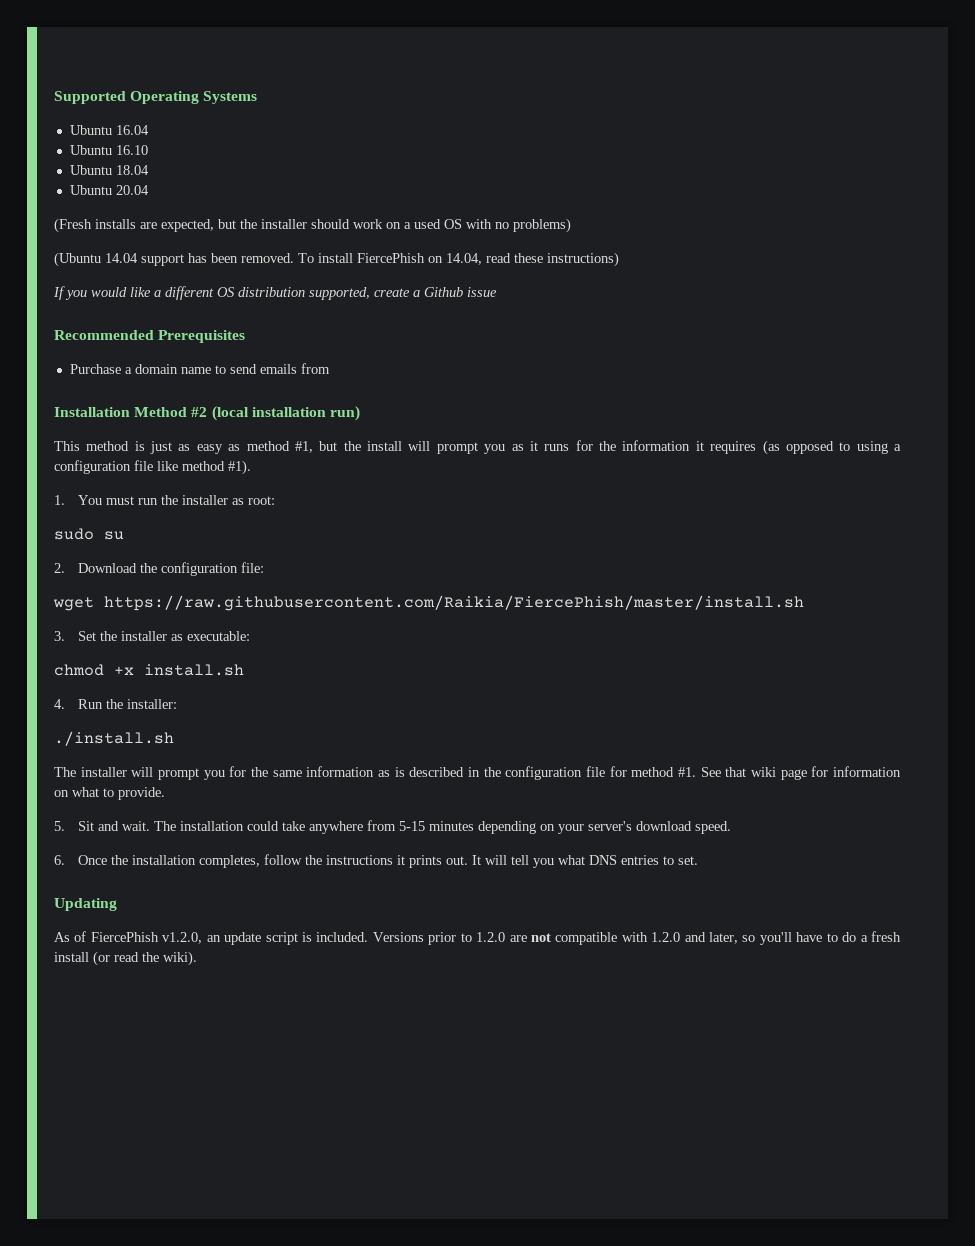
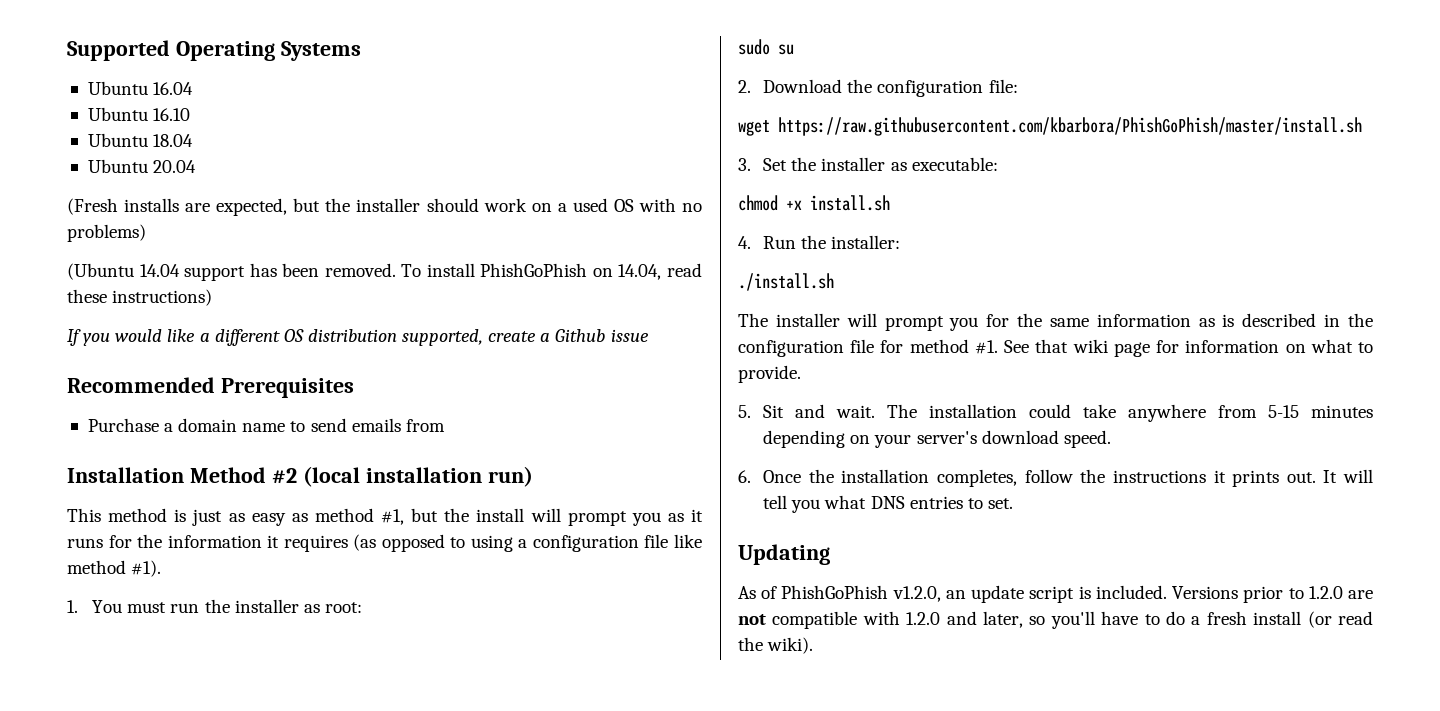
- To install FiercePhish on 14.04, read these instructions)
+ To install PhishGoPhish on 14.04, read these instructions)
- wget https://raw.githubusercontent.com/Raikia/FiercePhish/master/install.sh
+ wget https://raw.githubusercontent.com/kbarbora/PhishGoPhish/master/install.sh
- As of FiercePhish v1.2.0, an update script is included.
+ As of PhishGoPhish v1.2.0, an update script is included.

